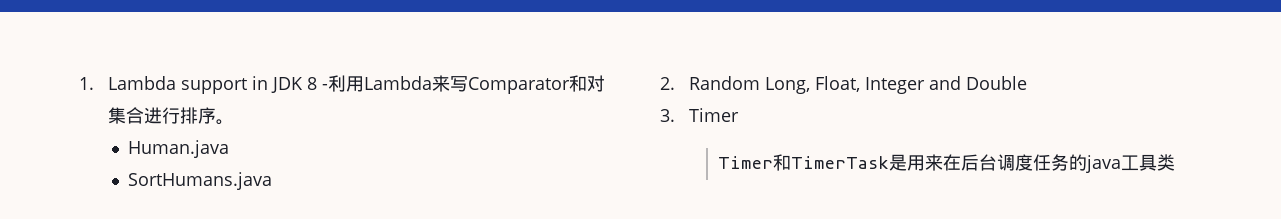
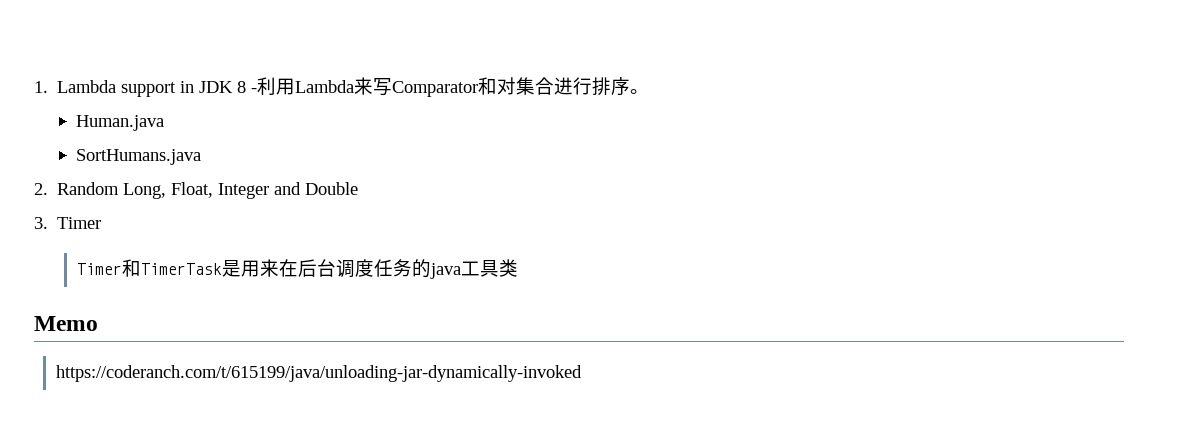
+ Memo
+ https://coderanch.com/t/615199/java/unloading-jar-dynamically-invoked

